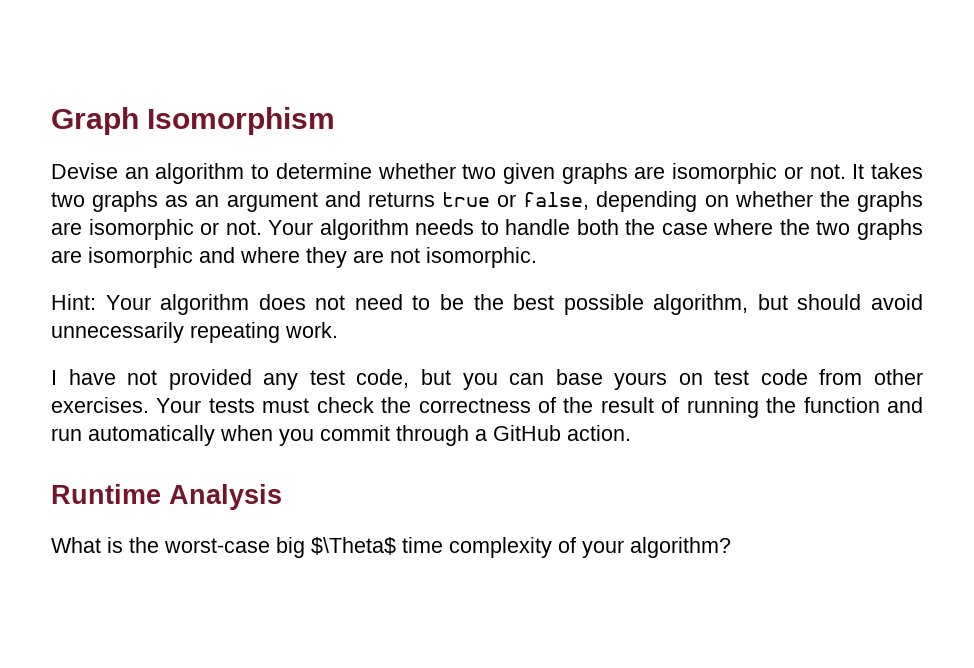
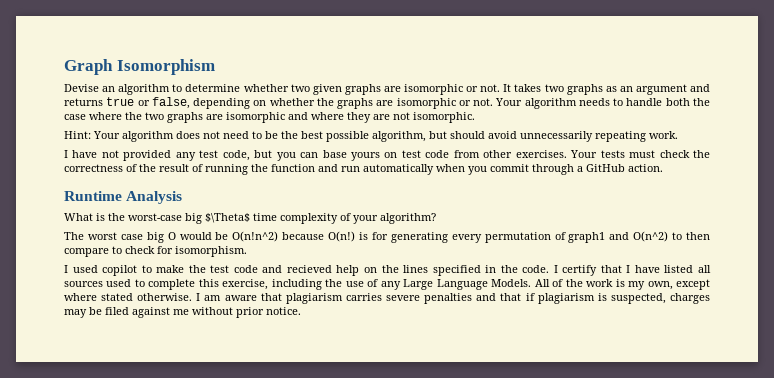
+ The worst case big O would be O(n!n^2) because O(n!) is for generating every permutation of graph1 and O(n^2) to then compare to check for isomorphism.
+ I used copilot to make the test code and recieved help on the lines specified in the code. I certify that I have listed all sources used to complete this exercise, including the use of any Large Language Models. All of the work is my own, except where stated otherwise. I am aware that plagiarism carries severe penalties and that if plagiarism is suspected, charges may be filed against me without prior notice.

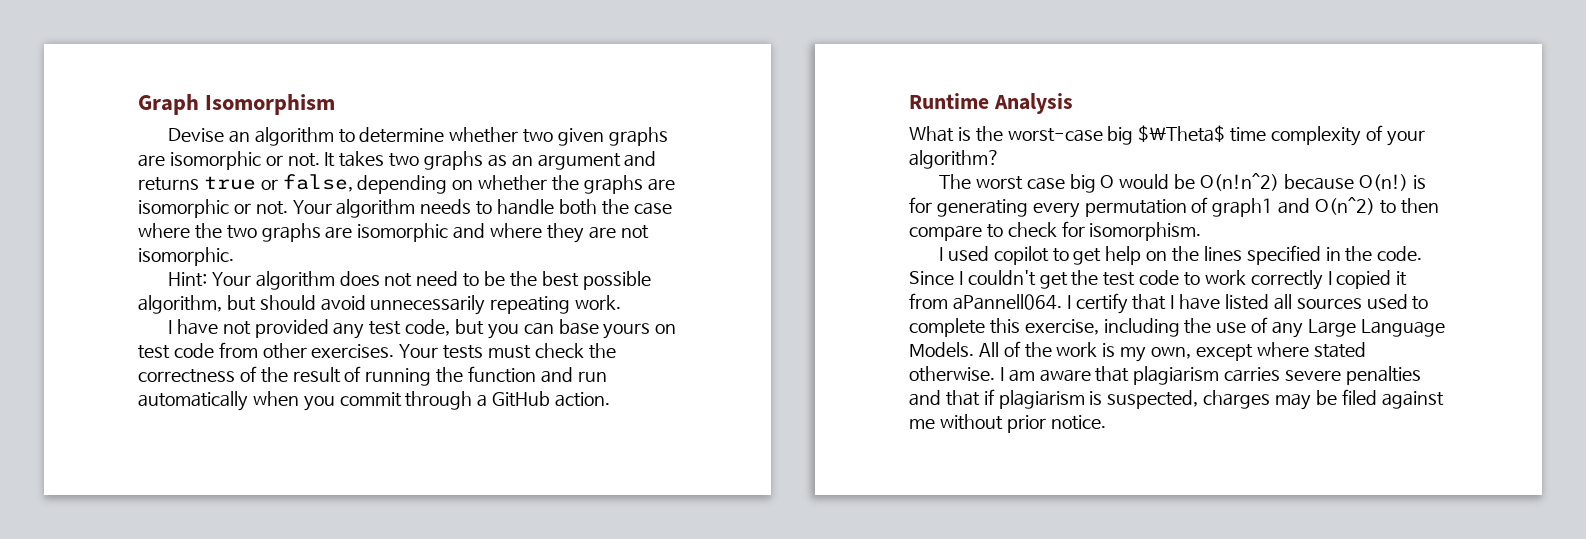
- I used copilot to make the test code and recieved help on the lines specified in the code.
+ I used copilot to get help on the lines specified in the code.
+ Since I couldn't get the test code to work correctly I copied it from aPannell064.

